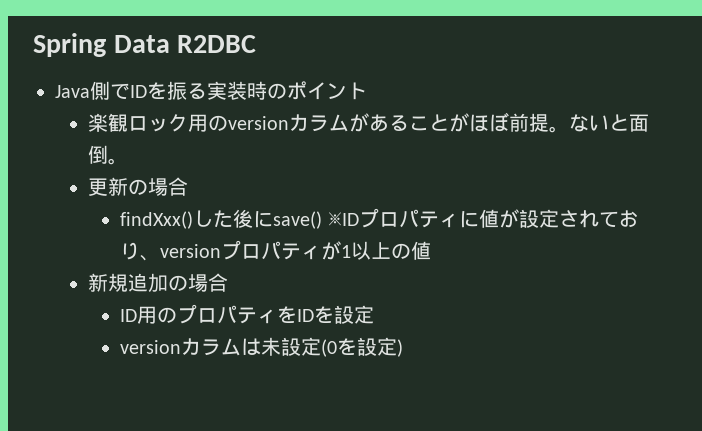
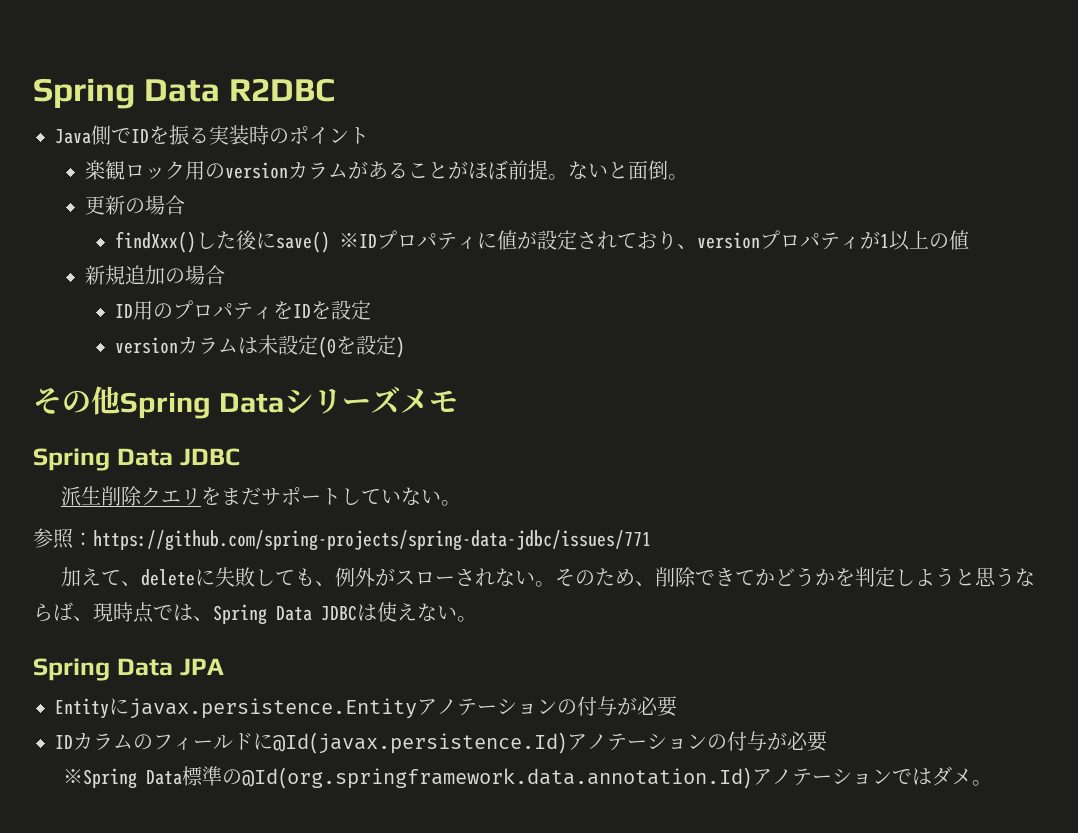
+ その他Spring Dataシリーズメモ
+ Spring Data JDBC
+ 派生削除クエリをまだサポートしていない。
+ 参照：https://github.com/spring-projects/spring-data-jdbc/issues/771
+ 加えて、deleteに失敗しても、例外がスローされない。そのため、削除できてかどうかを判定しようと思うならば、現時点では、Spring Data JDBCは使えない。
+ Spring Data JPA
+ Entityにjavax.persistence.Entityアノテーションの付与が必要
+ IDカラムのフィールドに@Id(javax.persistence.Id)アノテーションの付与が必要
+ ※Spring Data標準の@Id(org.springframework.data.annotation.Id)アノテーションではダメ。

